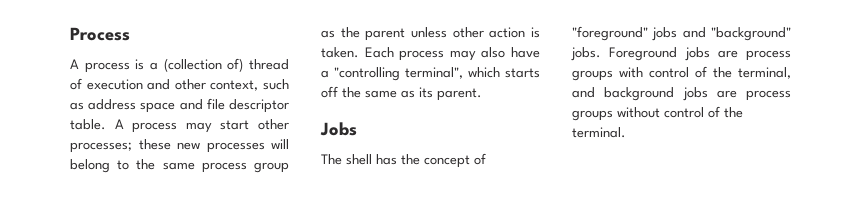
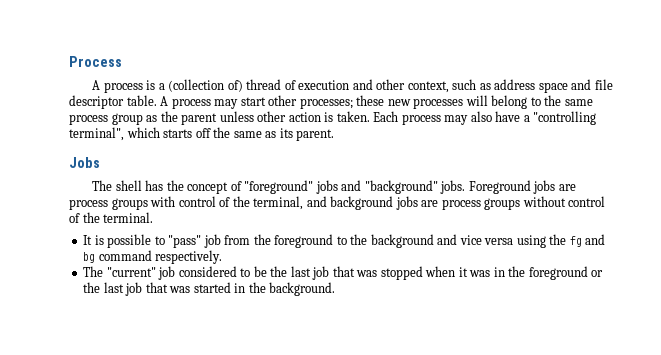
+ It is possible to "pass" job from the foreground to the background and vice versa using the fg and bg command respectively.
+ The "current" job considered to be the last job that was stopped when it was in the foreground or the last job that was started in the background.

